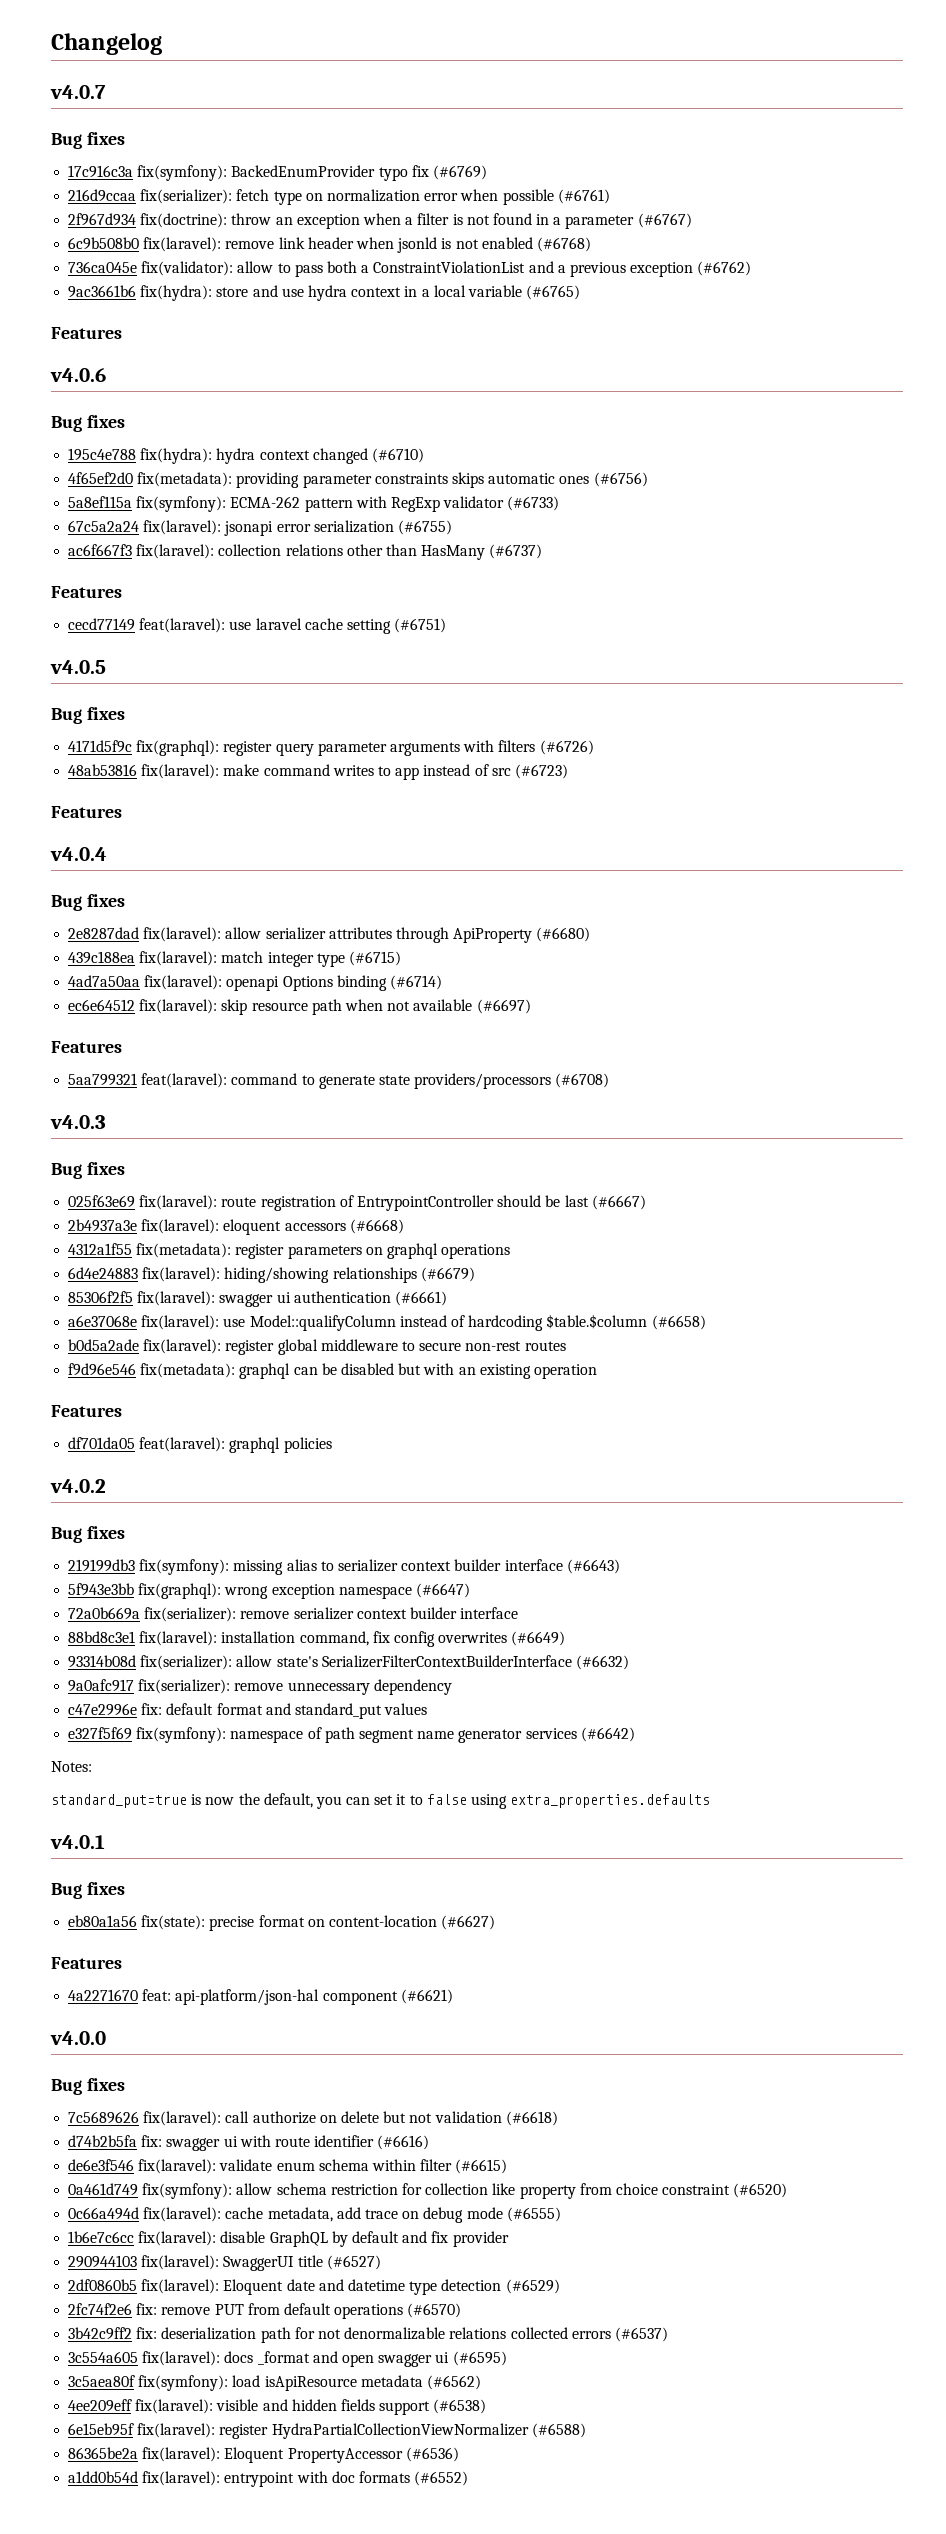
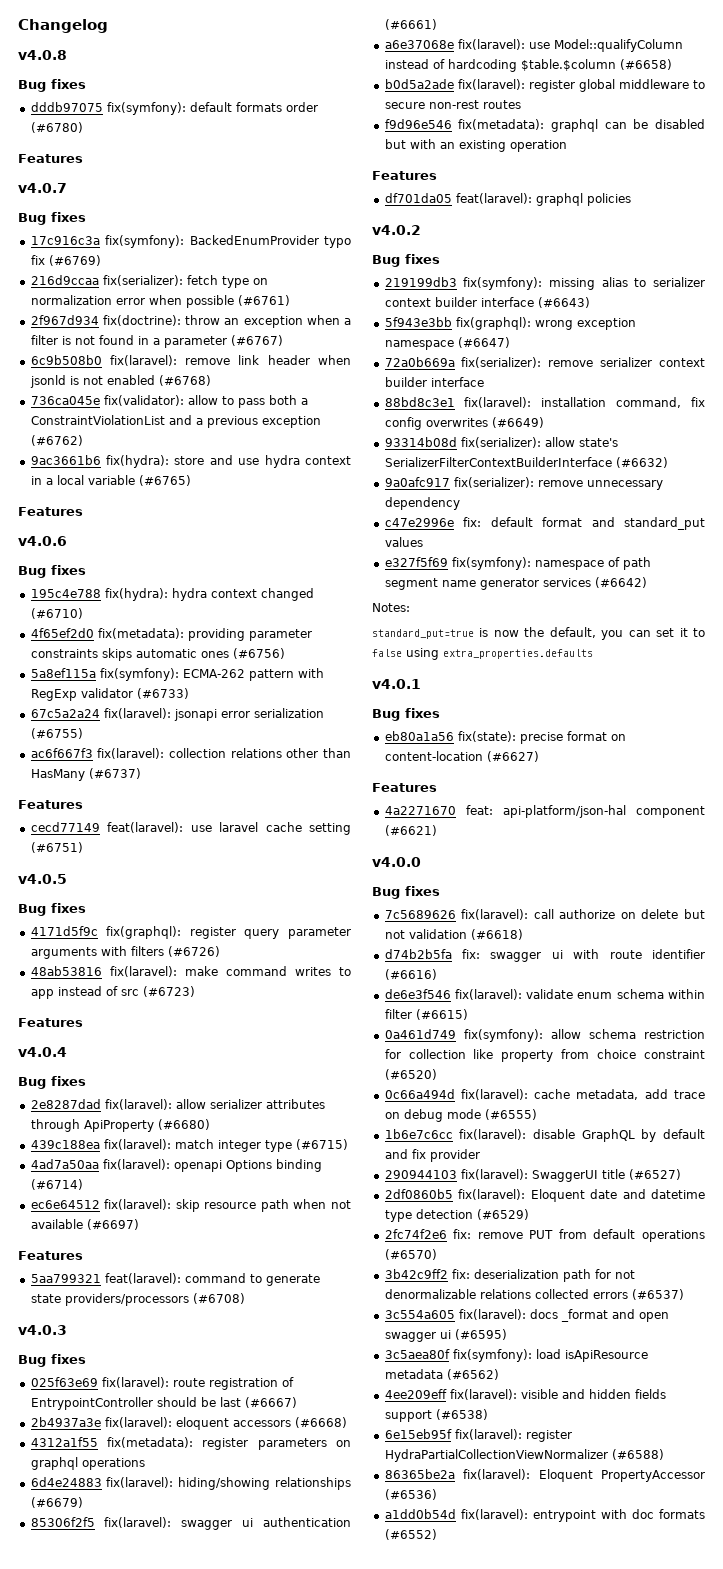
+ v4.0.8
+ Bug fixes
+ dddb97075 fix(symfony): default formats order (#6780)
+ Features

